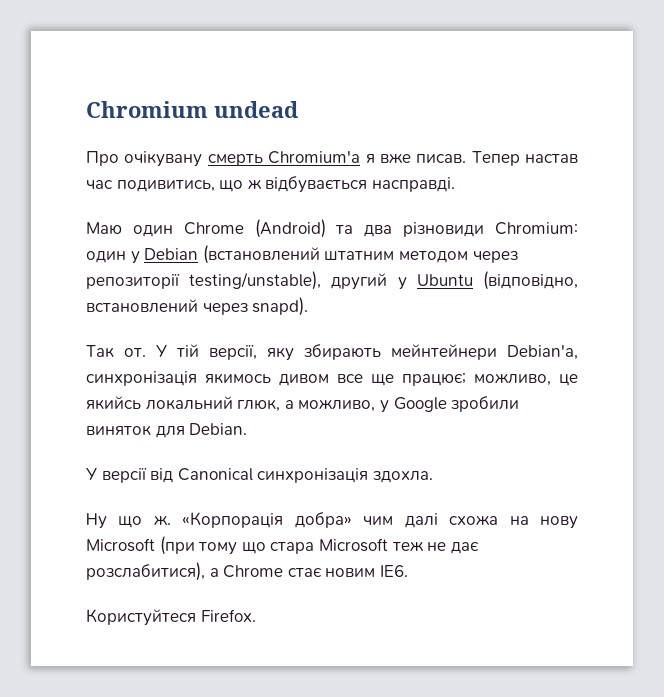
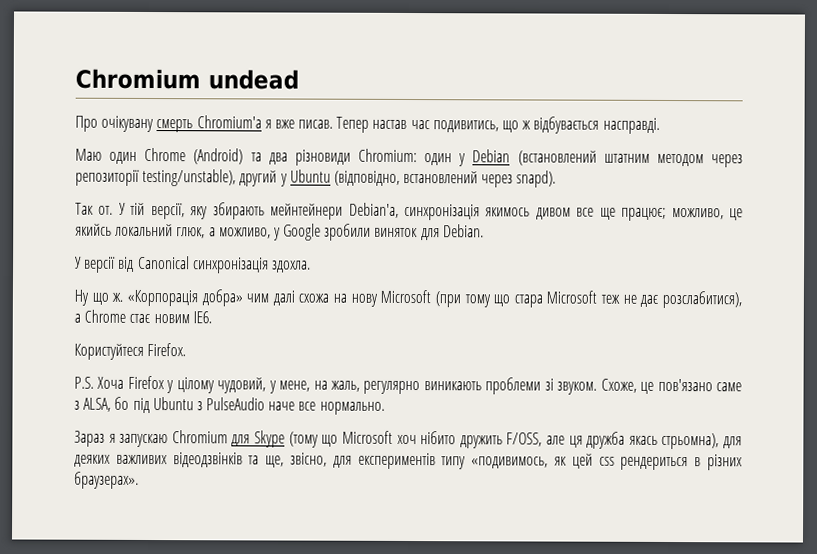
+ P.S. Хоча Firefox у цілому чудовий, у мене, на жаль, регулярно виникають проблеми зі звуком. Схоже, це пов'язано саме з ALSA, бо під Ubuntu з PulseAudio наче все нормально.
+ Зараз я запускаю Chromium для Skype (тому що Microsoft хоч нібито дружить F/OSS, але ця дружба якась стрьомна), для деяких важливих відеодзвінків та ще, звісно, для експериментів типу «подивимось, як цей css рендериться в різних браузерах».

